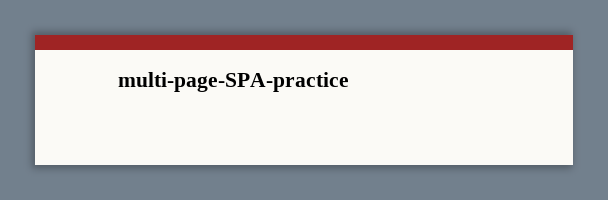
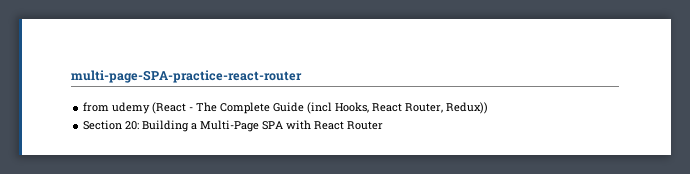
- multi-page-SPA-practice
+ multi-page-SPA-practice-react-router
+ from udemy (React - The Complete Guide (incl Hooks, React Router, Redux))
+ Section 20: Building a Multi-Page SPA with React Router

